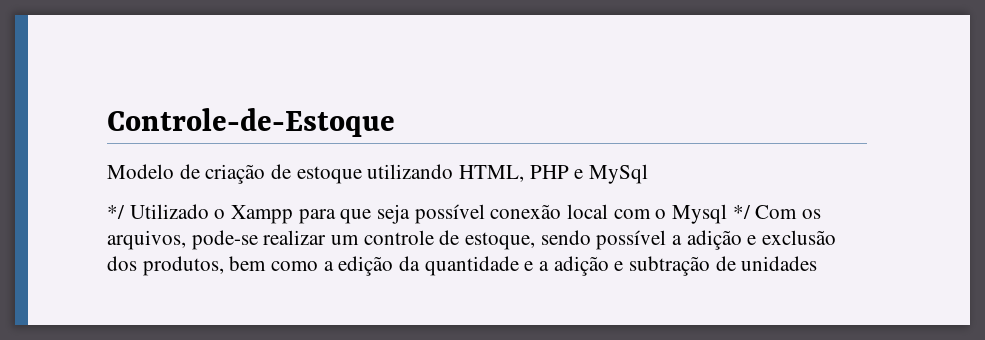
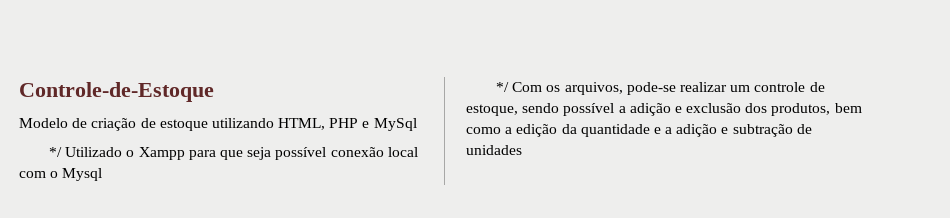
- */ Utilizado o Xampp para que seja possível conexão local com o Mysql */ Com os arquivos, pode-se realizar um controle de estoque, sendo possível a adição e exclusão dos produtos, bem como a edição da quantidade e a adição e subtração de unidades
+ */ Utilizado o Xampp para que seja possível conexão local com o Mysql
+ */ Com os arquivos, pode-se realizar um controle de estoque, sendo possível a adição e exclusão dos produtos, bem como a edição da quantidade e a adição e subtração de unidades

